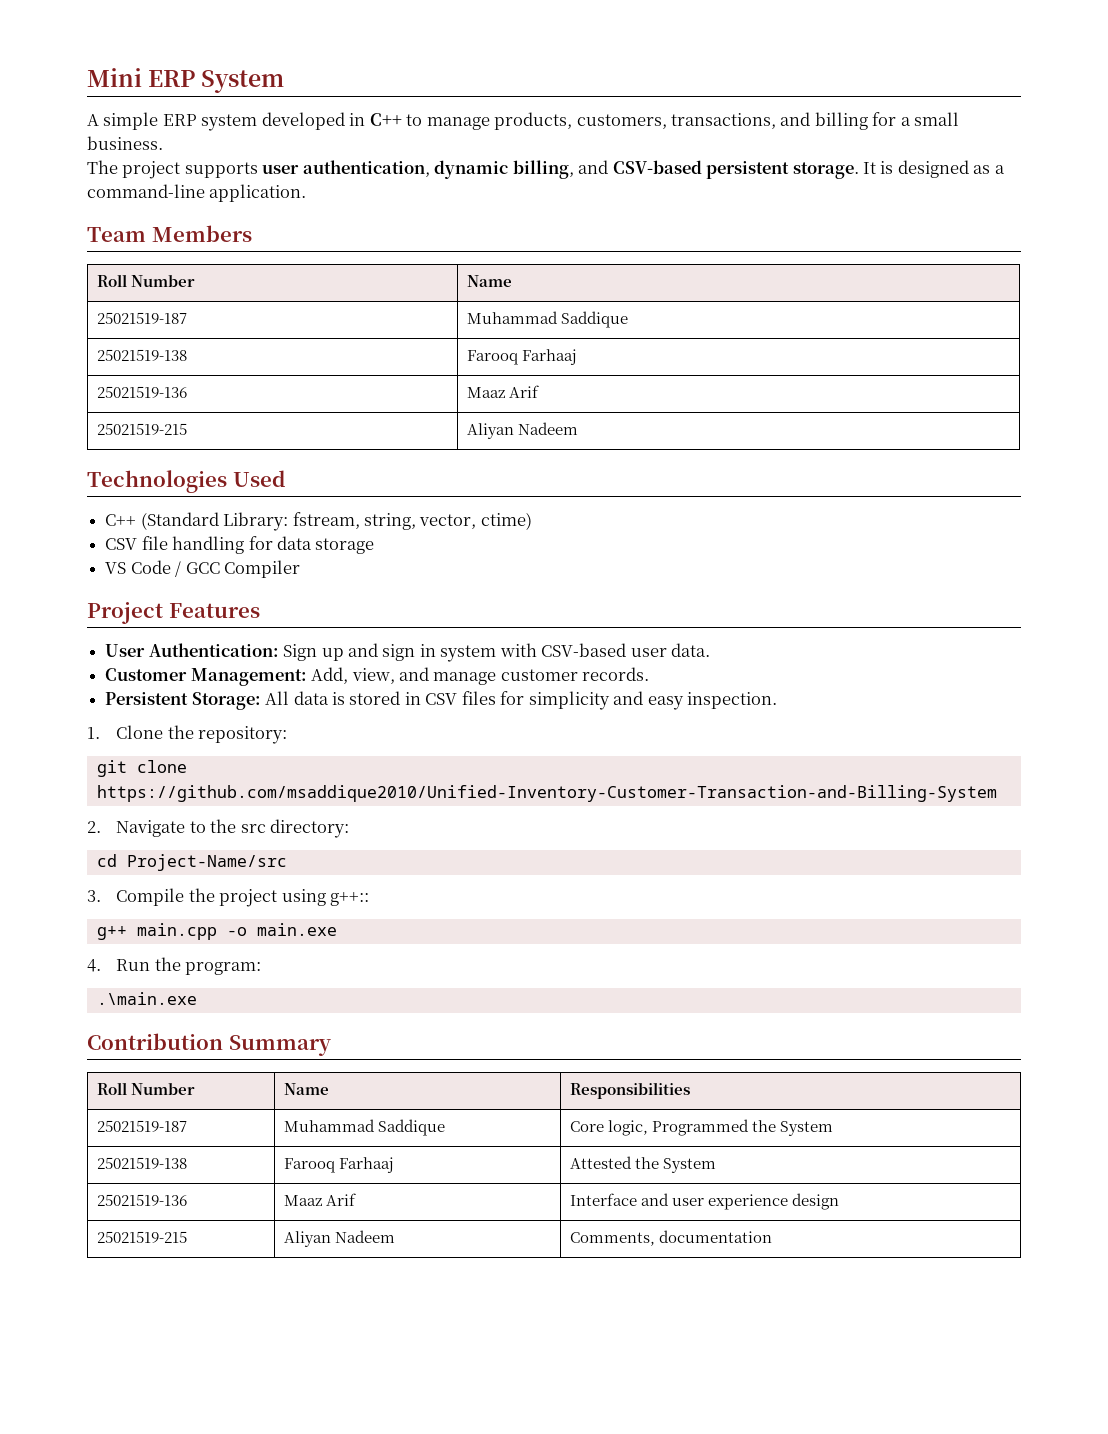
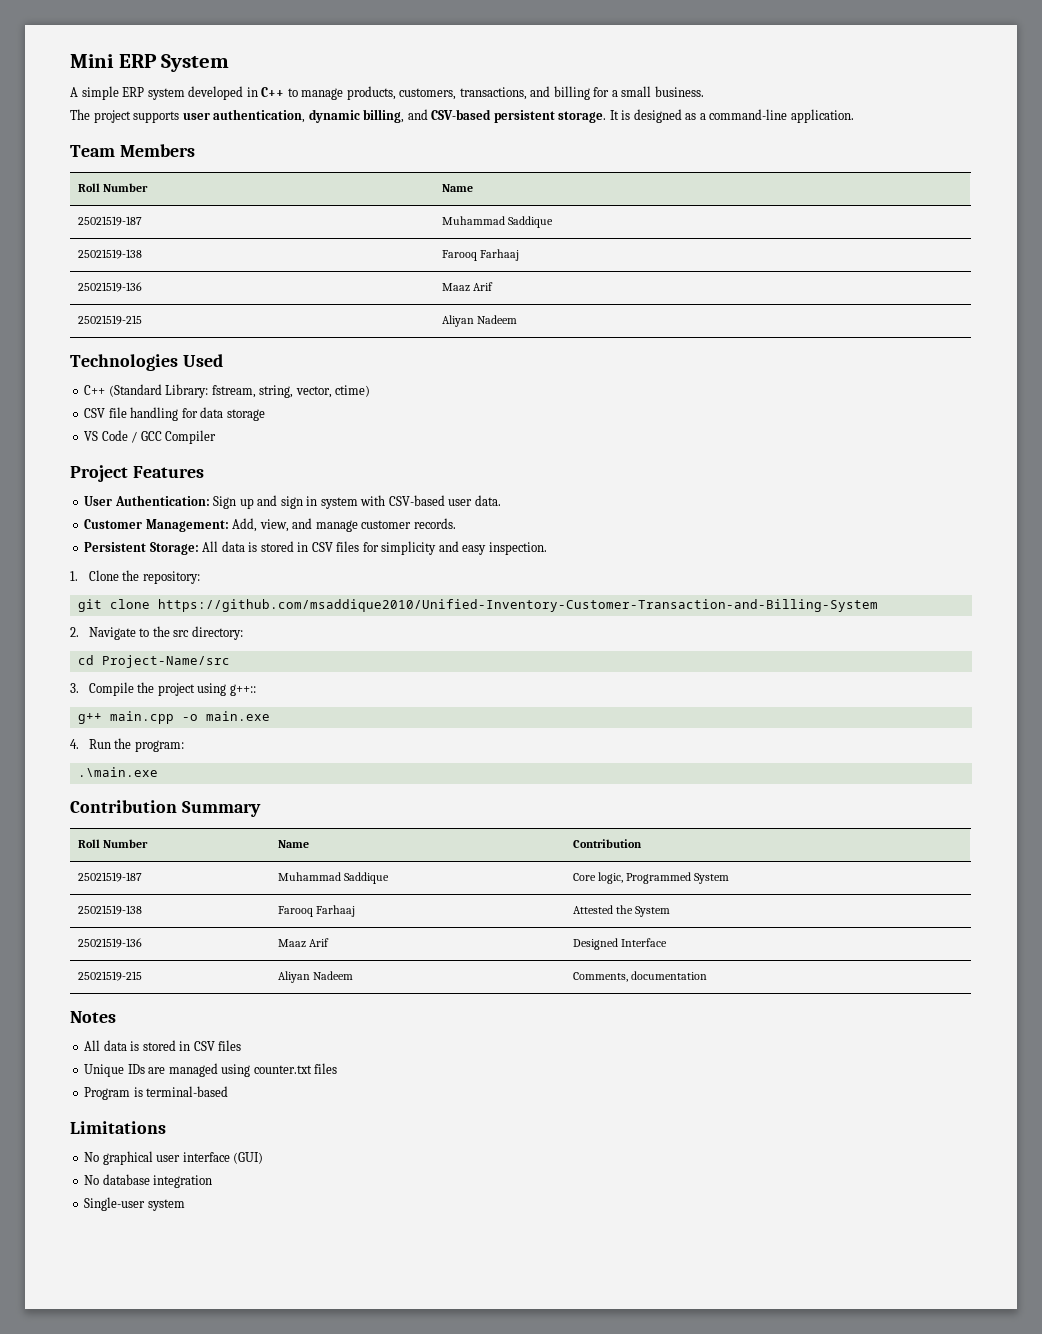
- Roll Number | Name | Responsibilities
+ Roll Number | Name | Contribution
- 25021519-187 | Muhammad Saddique | Core logic, Programmed the System
+ 25021519-187 | Muhammad Saddique | Core logic, Programmed System
- 25021519-136 | Maaz Arif | Interface and user experience design
+ 25021519-136 | Maaz Arif | Designed Interface
+ Notes
+ All data is stored in CSV files
+ Unique IDs are managed using counter.txt files
+ Program is terminal-based
+ Limitations
+ No graphical user interface (GUI)
+ No database integration
+ Single-user system

